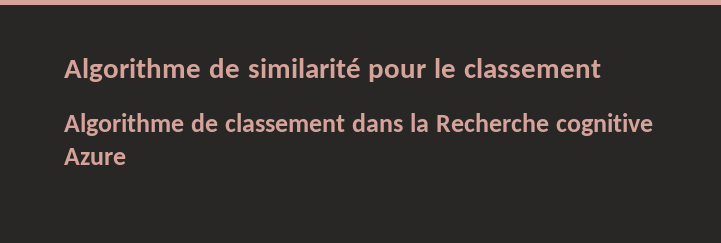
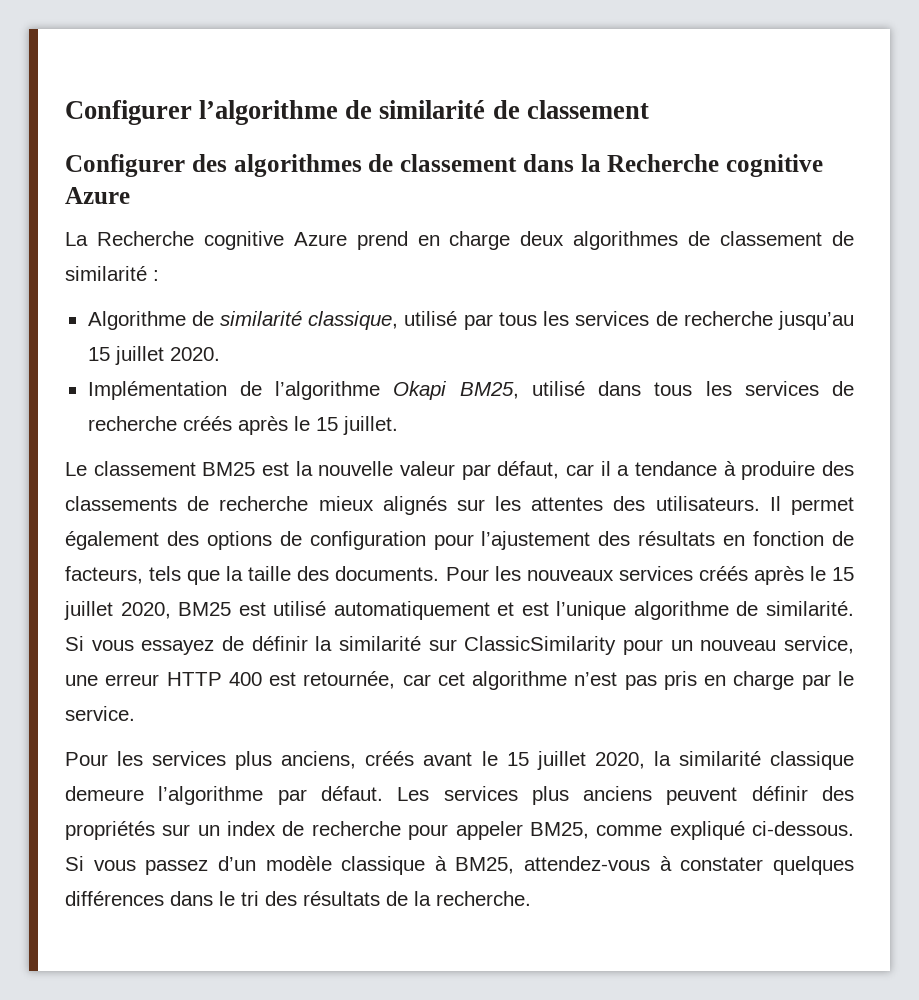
- Algorithme de similarité pour le classement
- Algorithme de classement dans la Recherche cognitive Azure
+ Configurer l’algorithme de similarité de classement
+ Configurer des algorithmes de classement dans la Recherche cognitive Azure
+ La Recherche cognitive Azure prend en charge deux algorithmes de classement de similarité :
+ Algorithme de similarité classique, utilisé par tous les services de recherche jusqu’au 15 juillet 2020.
+ Implémentation de l’algorithme Okapi BM25, utilisé dans tous les services de recherche créés après le 15 juillet.
+ Le classement BM25 est la nouvelle valeur par défaut, car il a tendance à produire des classements de recherche mieux alignés sur les attentes des utilisateurs. Il permet également des options de configuration pour l’ajustement des résultats en fonction de facteurs, tels que la taille des documents. Pour les nouveaux services créés après le 15 juillet 2020, BM25 est utilisé automatiquement et est l’unique algorithme de similarité. Si vous essayez de définir la similarité sur ClassicSimilarity pour un nouveau service, une erreur HTTP 400 est retournée, car cet algorithme n’est pas pris en charge par le service.
+ Pour les services plus anciens, créés avant le 15 juillet 2020, la similarité classique demeure l’algorithme par défaut. Les services plus anciens peuvent définir des propriétés sur un index de recherche pour appeler BM25, comme expliqué ci-dessous. Si vous passez d’un modèle classique à BM25, attendez-vous à constater quelques différences dans le tri des résultats de la recherche.

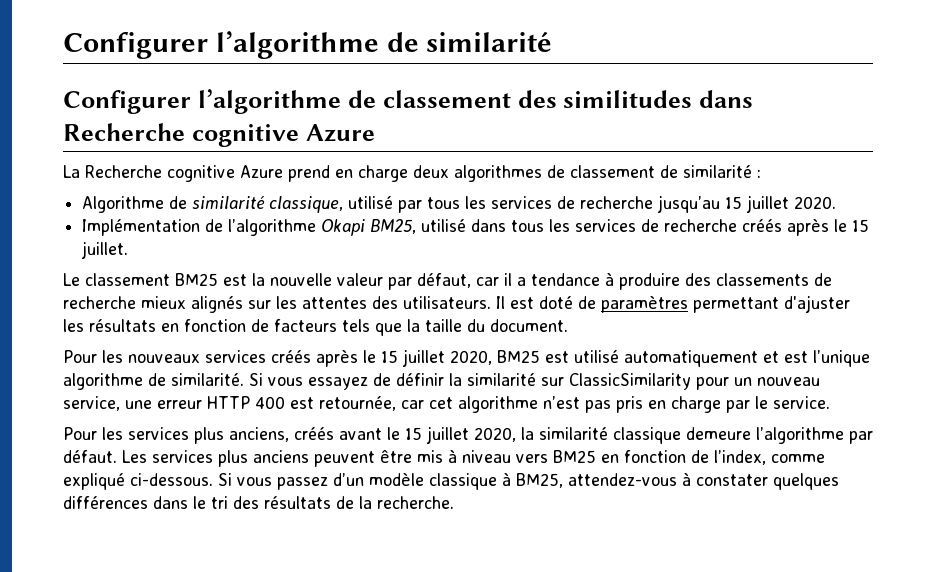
- Configurer l’algorithme de similarité de classement
- Configurer des algorithmes de classement dans la Recherche cognitive Azure
+ Configurer l’algorithme de similarité
+ Configurer l’algorithme de classement des similitudes dans Recherche cognitive Azure
- Il permet également des options de configuration pour l’ajustement des résultats en fonction de facteurs, tels que la taille des documents. Pour les nouveaux services créés après le 15 juillet 2020, BM25 est utilisé automatiquement et est l’unique algorithme de similarité.
+ Il est doté de paramètres permettant d'ajuster les résultats en fonction de facteurs tels que la taille du document.
+ Pour les nouveaux services créés après le 15 juillet 2020, BM25 est utilisé automatiquement et est l’unique algorithme de similarité.
- Les services plus anciens peuvent définir des propriétés sur un index de recherche pour appeler BM25, comme expliqué ci-dessous.
+ Les services plus anciens peuvent être mis à niveau vers BM25 en fonction de l’index, comme expliqué ci-dessous.

